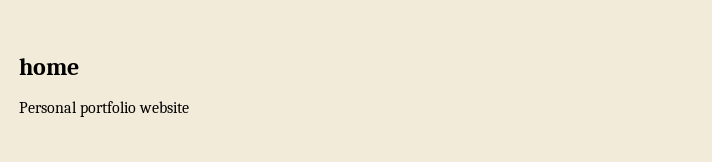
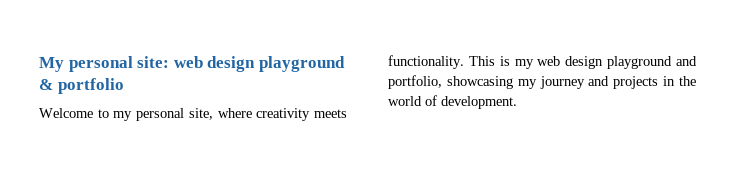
- home
- Personal portfolio website
+ My personal site: web design playground & portfolio
+ Welcome to my personal site, where creativity meets functionality. This is my web design playground and portfolio, showcasing my journey and projects in the world of development.

